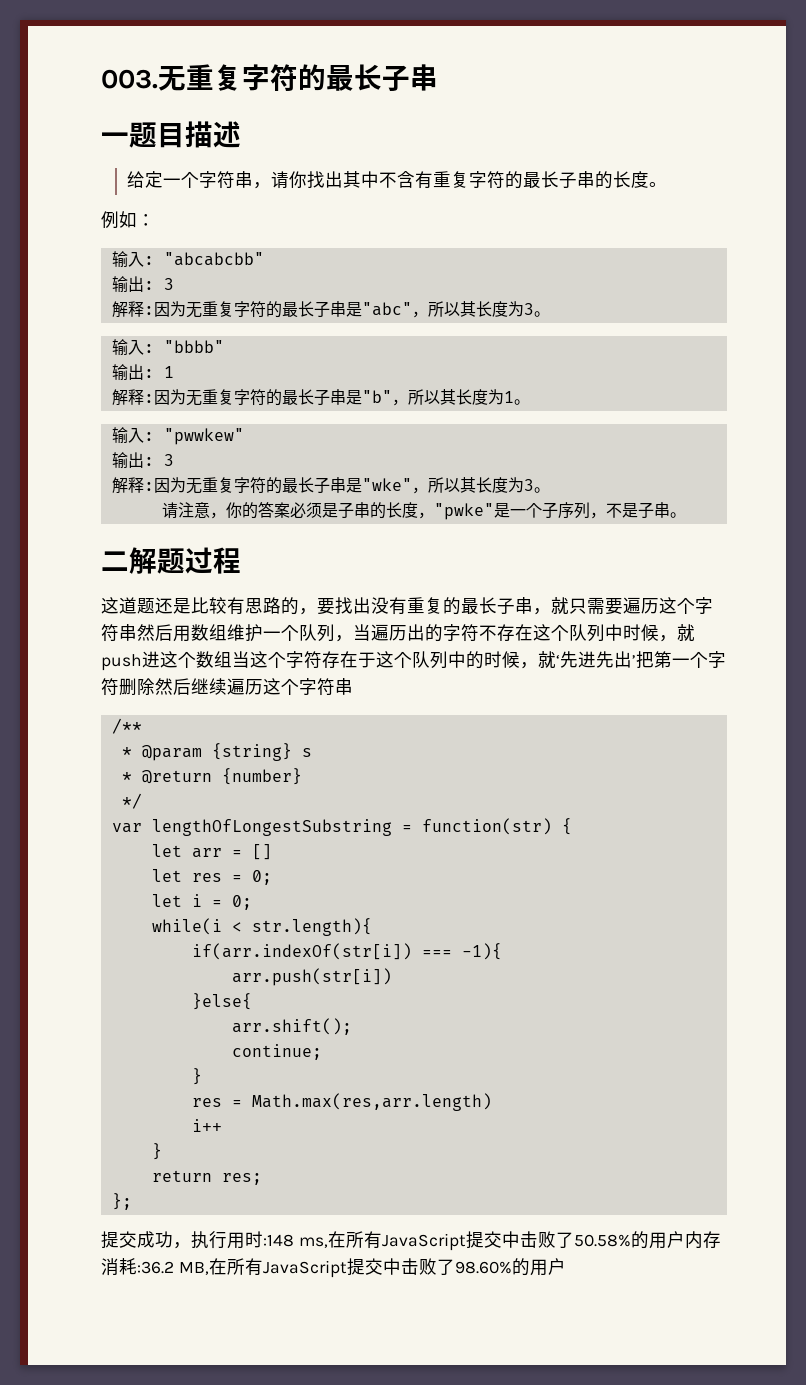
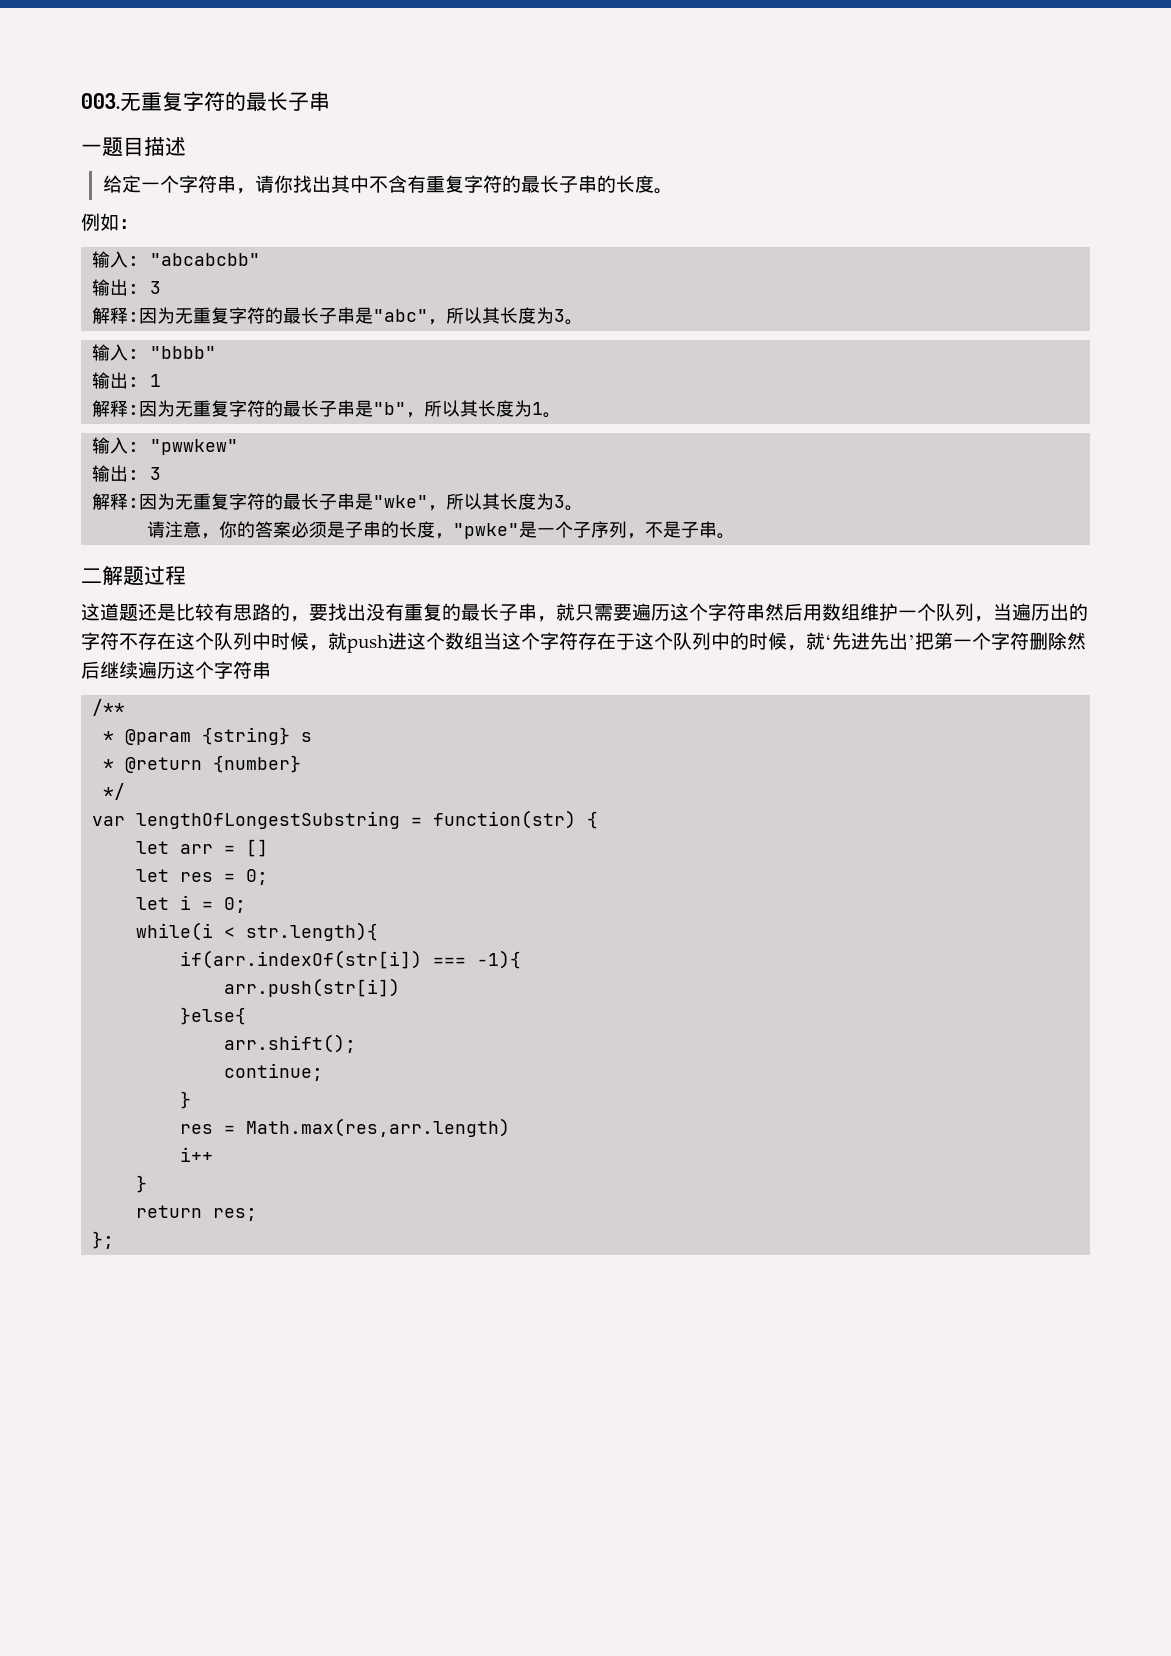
- 提交成功，执行用时:148 ms,在所有JavaScript提交中击败了50.58%的用户内存消耗:36.2 MB,在所有JavaScript提交中击败了98.60%的用户

